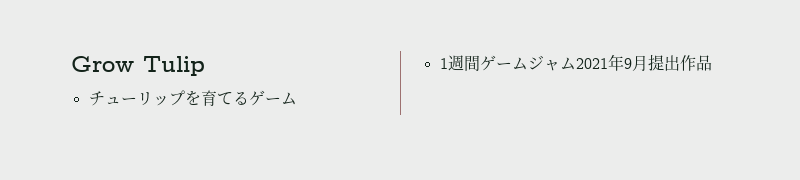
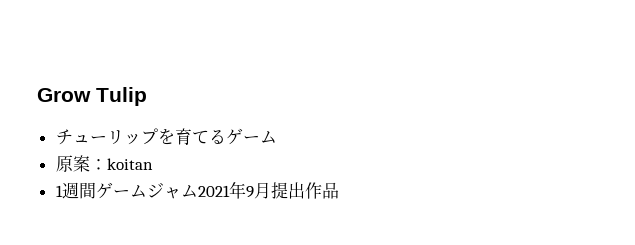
+ 原案：koitan

